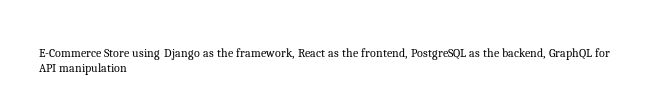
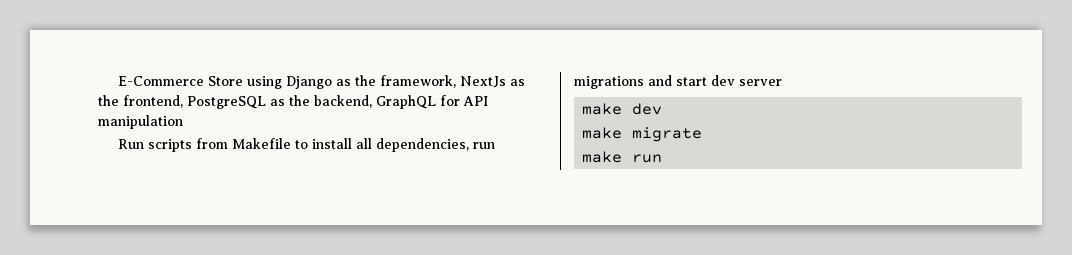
- E-Commerce Store using Django as the framework, React as the frontend, PostgreSQL as the backend, GraphQL for API manipulation
+ E-Commerce Store using Django as the framework, NextJs as the frontend, PostgreSQL as the backend, GraphQL for API manipulation
+ Run scripts from Makefile to install all dependencies, run migrations and start dev server
+ make dev
+ make migrate
+ make run

